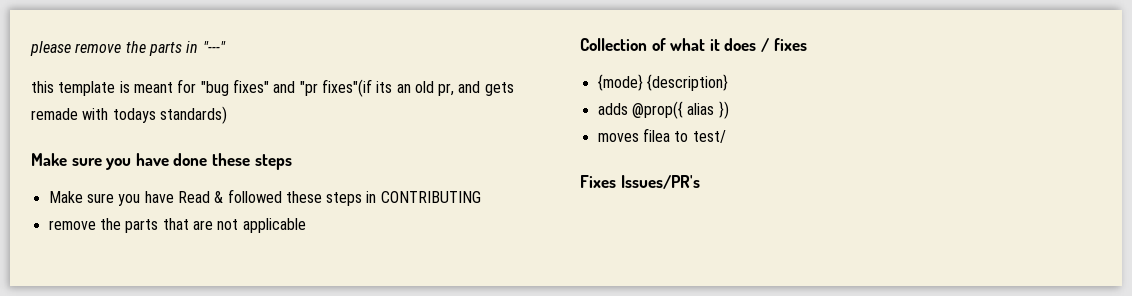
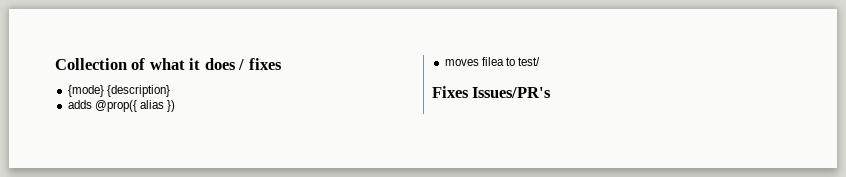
- please remove the parts in "---"
- this template is meant for "bug fixes" and "pr fixes"(if its an old pr, and gets remade with todays standards)
- Make sure you have done these steps
- Make sure you have Read & followed these steps in CONTRIBUTING
- remove the parts that are not applicable

